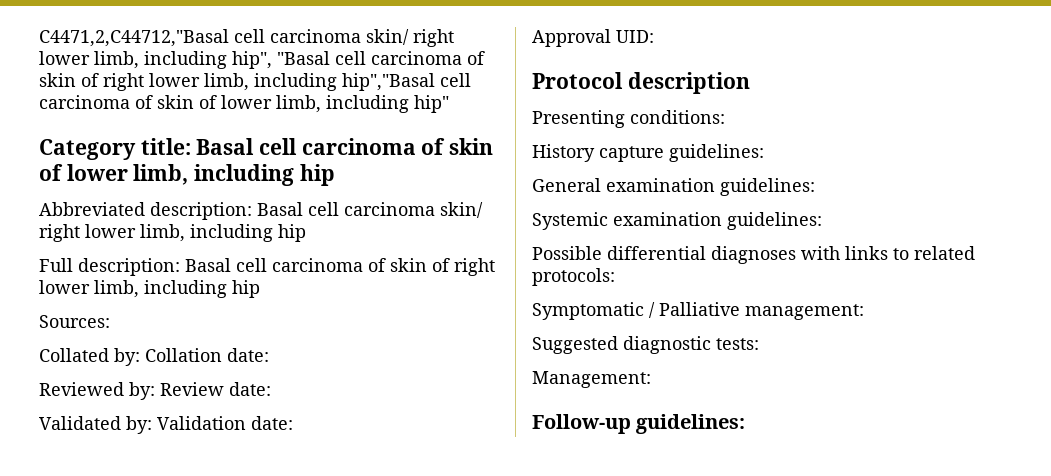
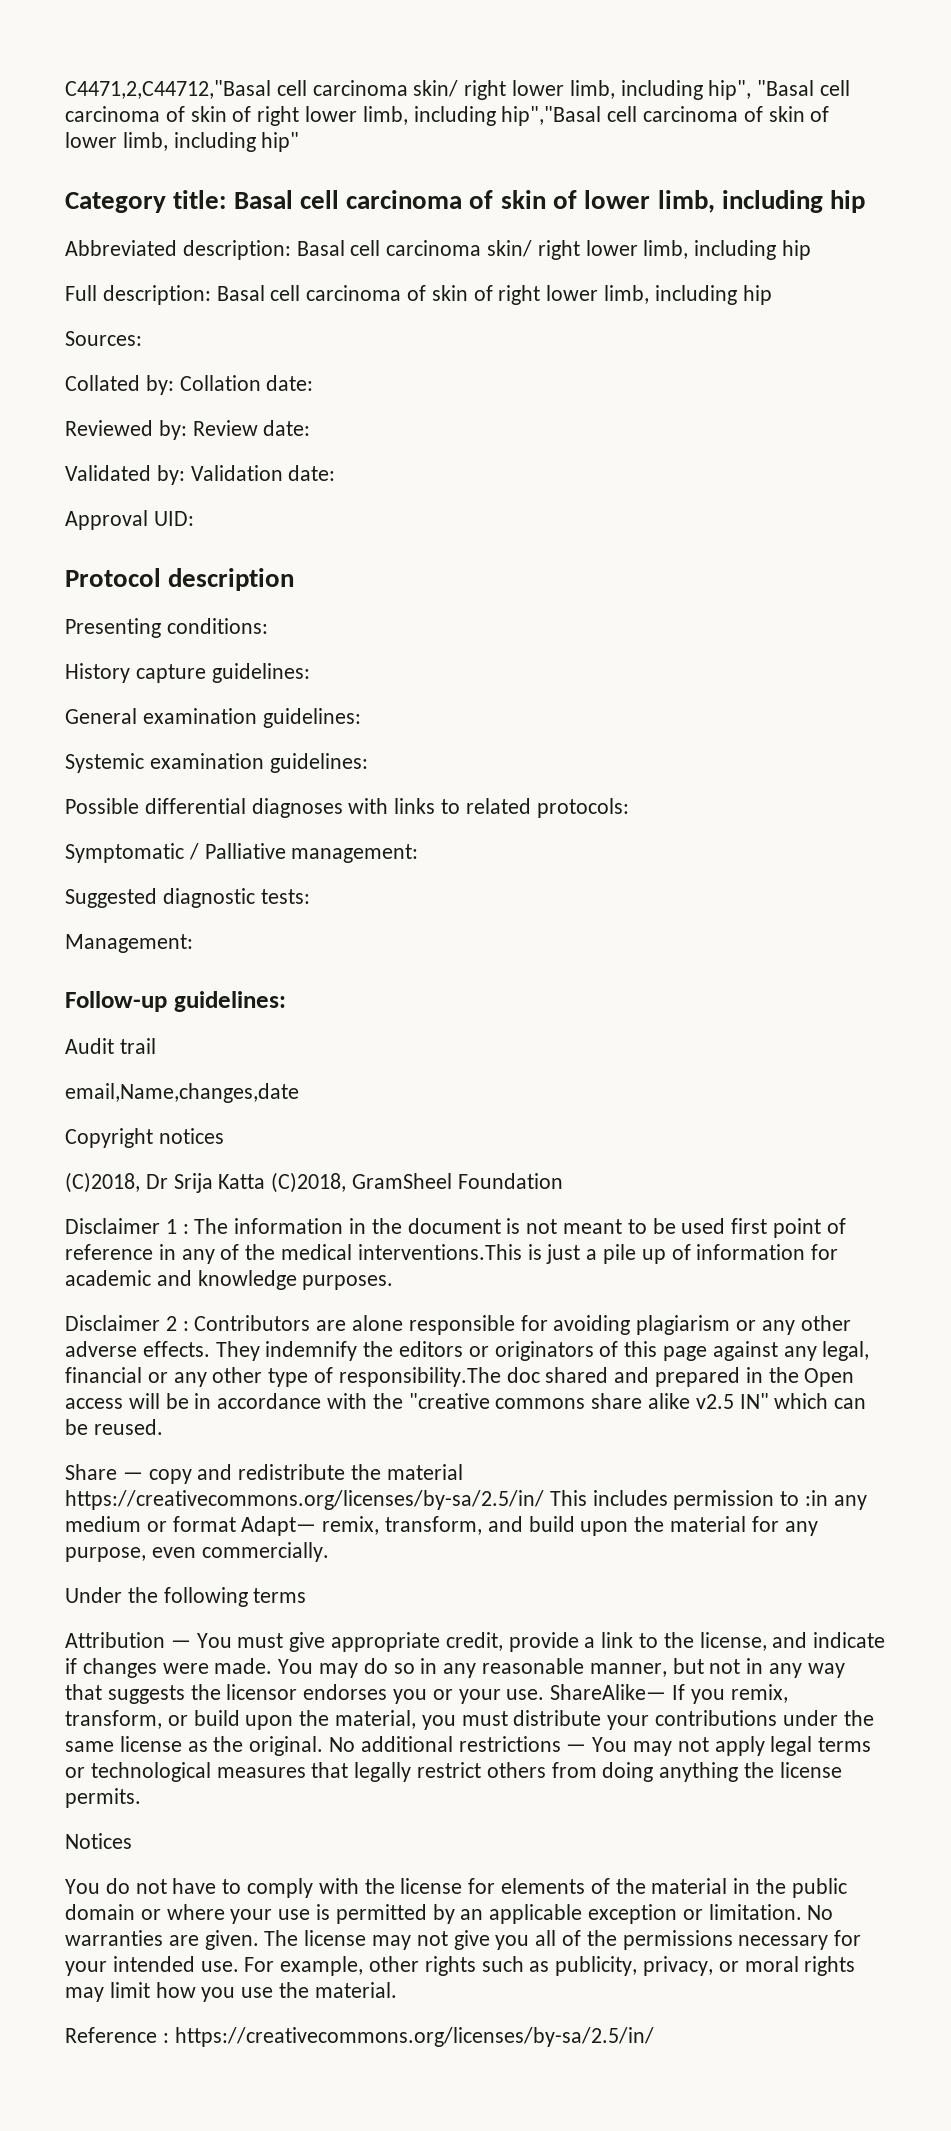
+ Audit trail
+ email,Name,changes,date
+ Copyright notices
+ (C)2018, Dr Srija Katta (C)2018, GramSheel Foundation
+ Disclaimer 1 : The information in the document is not meant to be used first point of reference in any of the medical interventions.This is just a pile up of information for academic and knowledge purposes.
+ Disclaimer 2 : Contributors are alone responsible for avoiding plagiarism or any other adverse effects. They indemnify the editors or originators of this page against any legal, financial or any other type of responsibility.The doc shared and prepared in the Open access will be in accordance with the "creative commons share alike v2.5 IN" which can be reused.
+ Share — copy and redistribute the material https://creativecommons.org/licenses/by-sa/2.5/in/ This includes permission to :in any medium or format Adapt— remix, transform, and build upon the material for any purpose, even commercially.
+ Under the following terms
+ Attribution — You must give appropriate credit, provide a link to the license, and indicate if changes were made. You may do so in any reasonable manner, but not in any way that suggests the licensor endorses you or your use. ShareAlike— If you remix, transform, or build upon the material, you must distribute your contributions under the same license as the original. No additional restrictions — You may not apply legal terms or technological measures that legally restrict others from doing anything the license permits.
+ Notices
+ You do not have to comply with the license for elements of the material in the public domain or where your use is permitted by an applicable exception or limitation. No warranties are given. The license may not give you all of the permissions necessary for your intended use. For example, other rights such as publicity, privacy, or moral rights may limit how you use the material.
+ Reference : https://creativecommons.org/licenses/by-sa/2.5/in/

